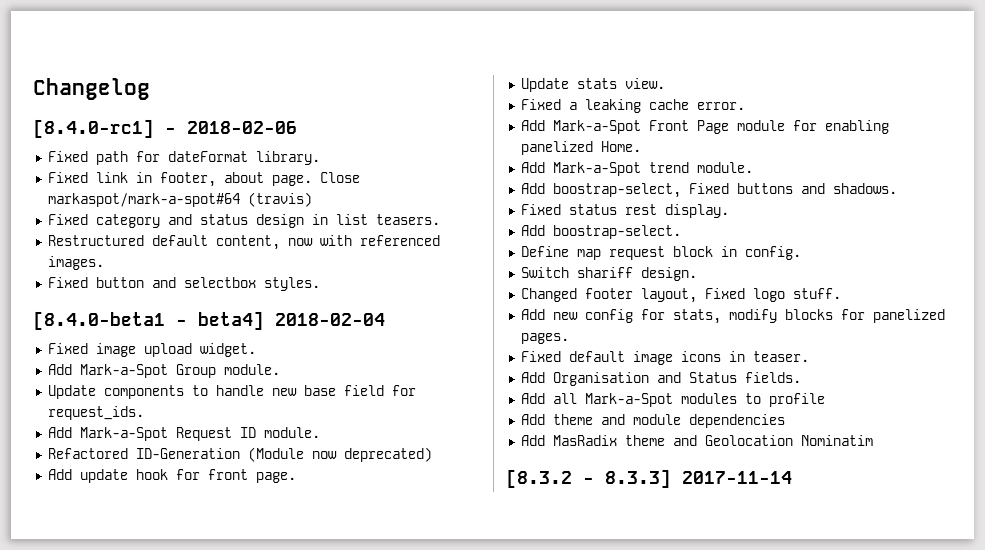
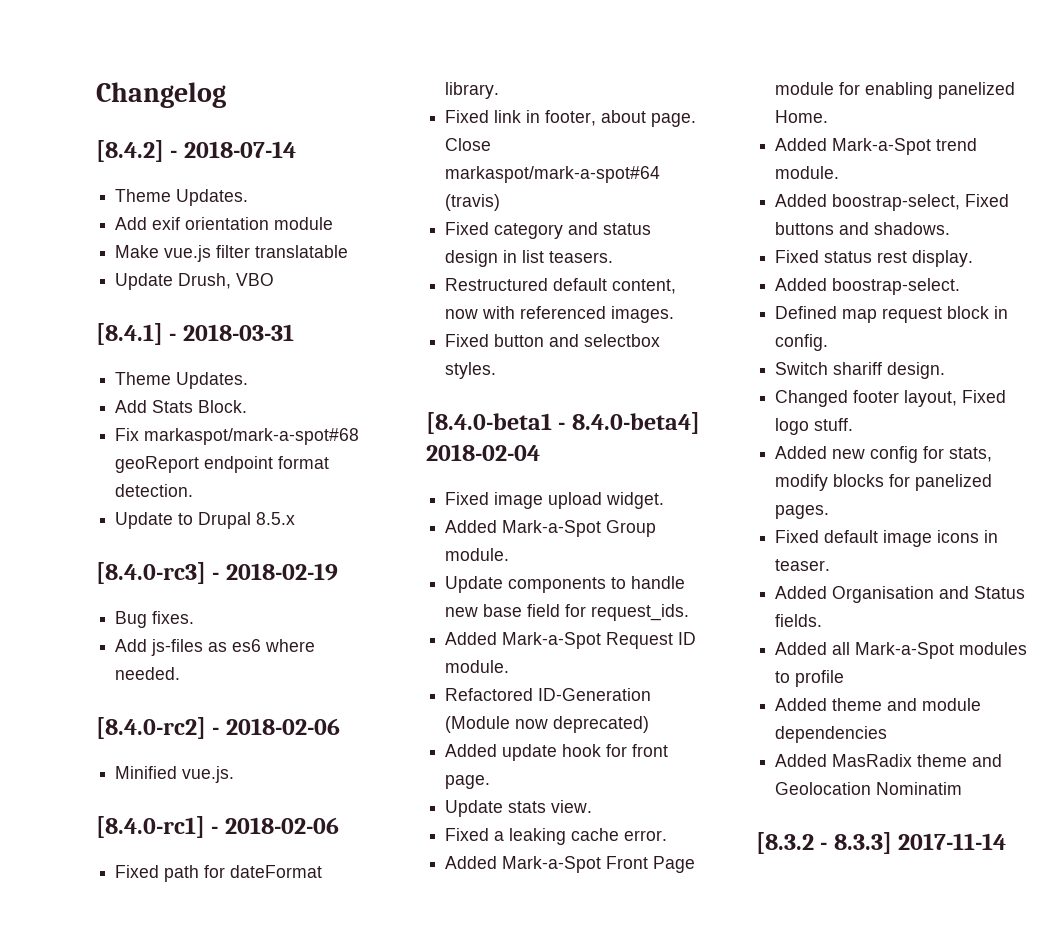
+ [8.4.2] - 2018-07-14
+ Theme Updates.
+ Add exif orientation module
+ Make vue.js filter translatable
+ Update Drush, VBO
+ [8.4.1] - 2018-03-31
+ Theme Updates.
+ Add Stats Block.
+ Fix markaspot/mark-a-spot#68 geoReport endpoint format detection.
+ Update to Drupal 8.5.x
+ [8.4.0-rc3] - 2018-02-19
+ Bug fixes.
+ Add js-files as es6 where needed.
+ [8.4.0-rc2] - 2018-02-06
+ Minified vue.js.
- [8.4.0-beta1 - beta4] 2018-02-04
+ [8.4.0-beta1 - 8.4.0-beta4] 2018-02-04
- Add Mark-a-Spot Group module.
+ Added Mark-a-Spot Group module.
- Add Mark-a-Spot Request ID module.
+ Added Mark-a-Spot Request ID module.
- Add update hook for front page.
+ Added update hook for front page.
- Add Mark-a-Spot Front Page module for enabling panelized Home.
+ Added Mark-a-Spot Front Page module for enabling panelized Home.
- Add Mark-a-Spot trend module.
+ Added Mark-a-Spot trend module.
- Add boostrap-select, Fixed buttons and shadows.
+ Added boostrap-select, Fixed buttons and shadows.
- Add boostrap-select.
+ Added boostrap-select.
- Define map request block in config.
+ Defined map request block in config.
- Add new config for stats, modify blocks for panelized pages.
+ Added new config for stats, modify blocks for panelized pages.
- Add Organisation and Status fields.
+ Added Organisation and Status fields.
- Add all Mark-a-Spot modules to profile
+ Added all Mark-a-Spot modules to profile
- Add theme and module dependencies
+ Added theme and module dependencies
- Add MasRadix theme and Geolocation Nominatim
+ Added MasRadix theme and Geolocation Nominatim

